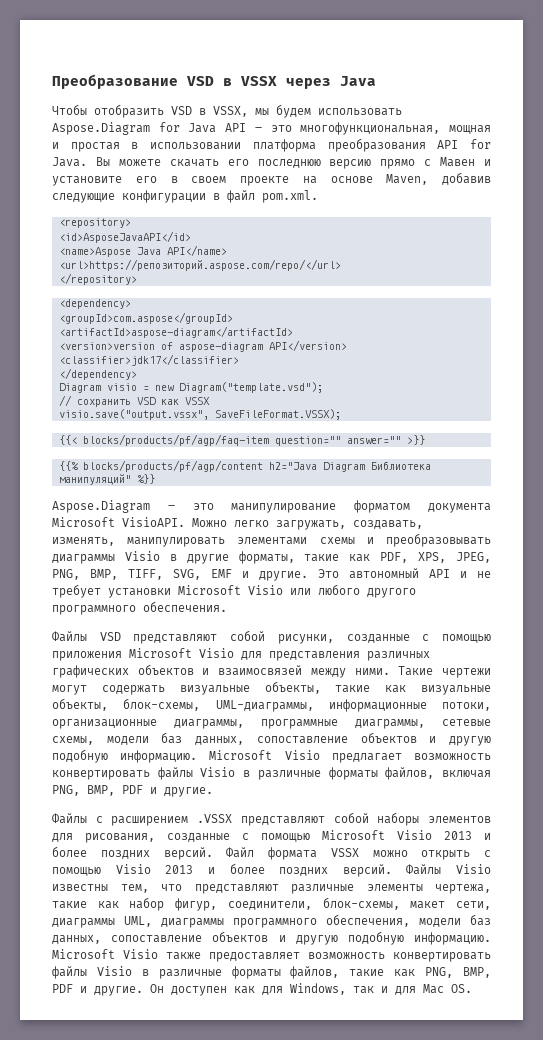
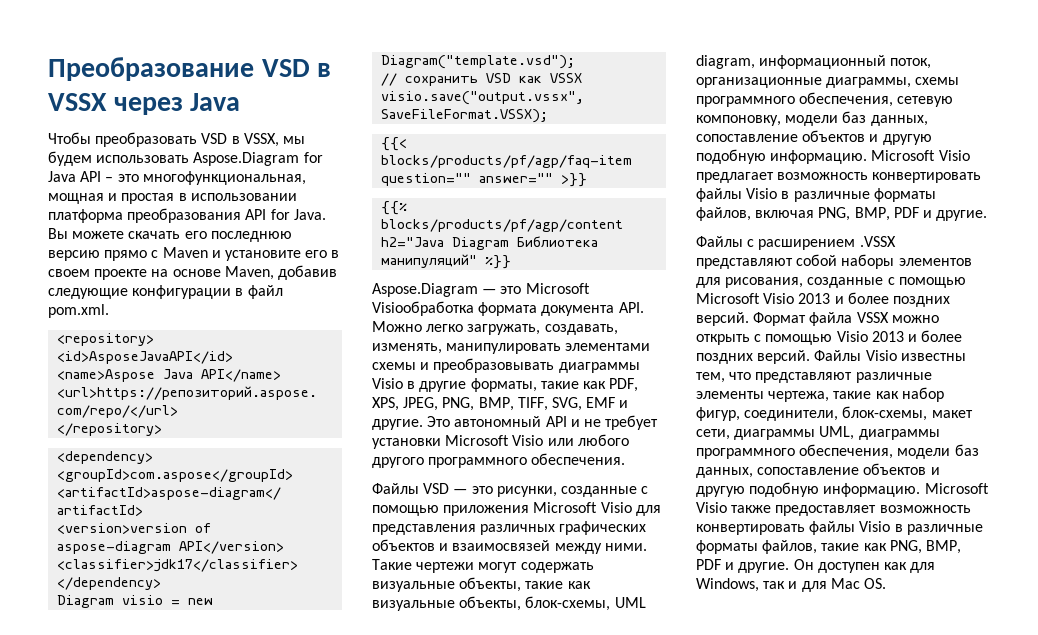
- Чтобы отобразить VSD в VSSX, мы будем использовать Aspose.Diagram for Java API – это многофункциональная, мощная и простая в использовании платформа преобразования API for Java.
+ Чтобы преобразовать VSD в VSSX, мы будем использовать Aspose.Diagram for Java API – это многофункциональная, мощная и простая в использовании платформа преобразования API for Java.
- Вы можете скачать его последнюю версию прямо с Мавен и установите его в своем проекте на основе Maven, добавив следующие конфигурации в файл pom.xml.
+ Вы можете скачать его последнюю версию прямо с Maven и установите его в своем проекте на основе Maven, добавив следующие конфигурации в файл pom.xml.
- Aspose.Diagram – это манипулирование форматом документа Microsoft VisioAPI. Можно легко загружать, создавать, изменять, манипулировать элементами схемы и преобразовывать диаграммы Visio в другие форматы, такие как PDF, XPS, JPEG, PNG, BMP, TIFF, SVG, EMF и другие.
+ Aspose.Diagram — это Microsoft Visioобработка формата документа API. Можно легко загружать, создавать, изменять, манипулировать элементами схемы и преобразовывать диаграммы Visio в другие форматы, такие как PDF, XPS, JPEG, PNG, BMP, TIFF, SVG, EMF и другие.
- Файлы VSD представляют собой рисунки, созданные с помощью приложения Microsoft Visio для представления различных графических объектов и взаимосвязей между ними.
+ Файлы VSD — это рисунки, созданные с помощью приложения Microsoft Visio для представления различных графических объектов и взаимосвязей между ними.
- Такие чертежи могут содержать визуальные объекты, такие как визуальные объекты, блок-схемы, UML-диаграммы, информационные потоки, организационные диаграммы, программные диаграммы, сетевые схемы, модели баз данных, сопоставление объектов и другую подобную информацию.
+ Такие чертежи могут содержать визуальные объекты, такие как визуальные объекты, блок-схемы, UML diagram, информационный поток, организационные диаграммы, схемы программного обеспечения, сетевую компоновку, модели баз данных, сопоставление объектов и другую подобную информацию.
- Файл формата VSSX можно открыть с помощью Visio 2013 и более поздних версий.
+ Формат файла VSSX можно открыть с помощью Visio 2013 и более поздних версий.

